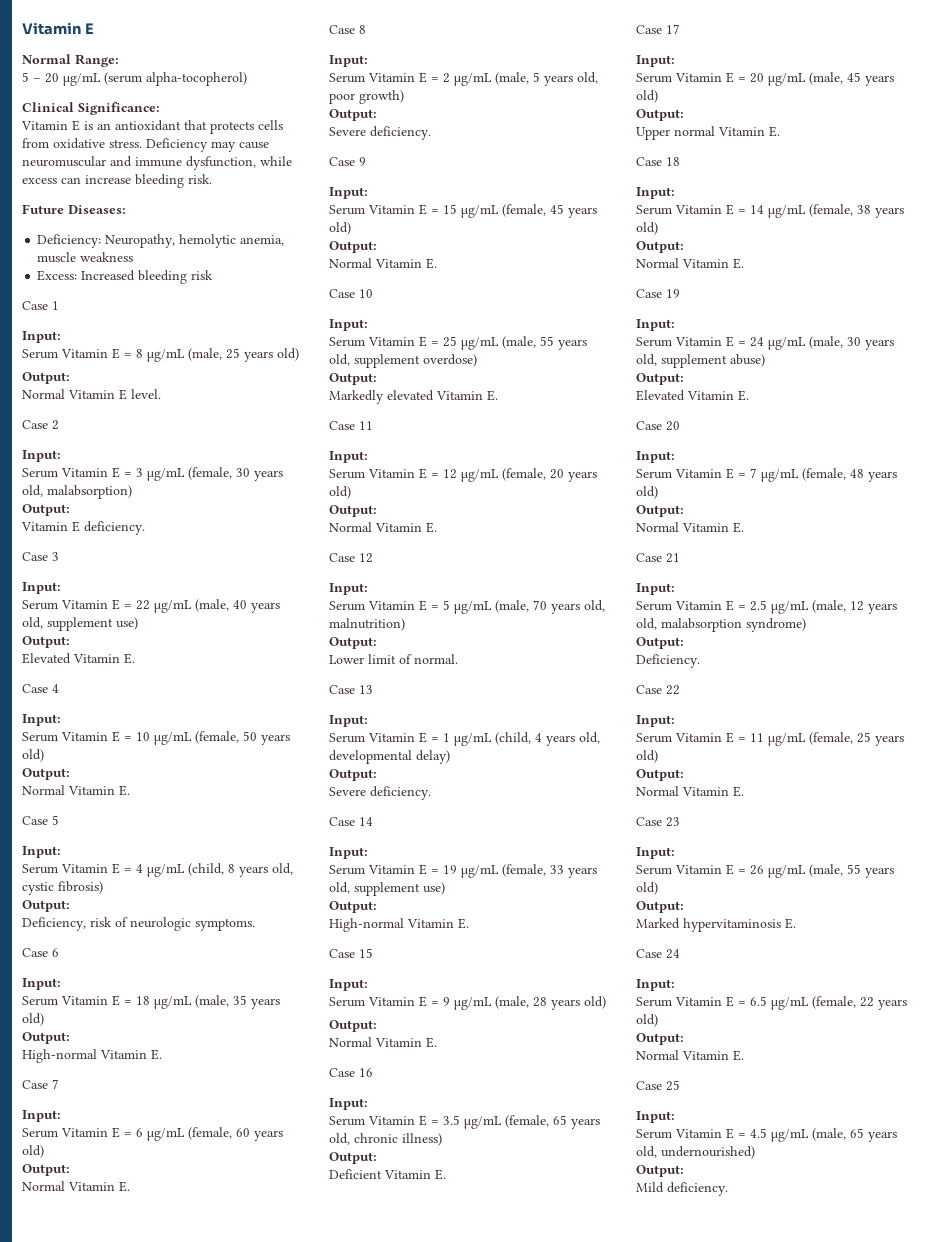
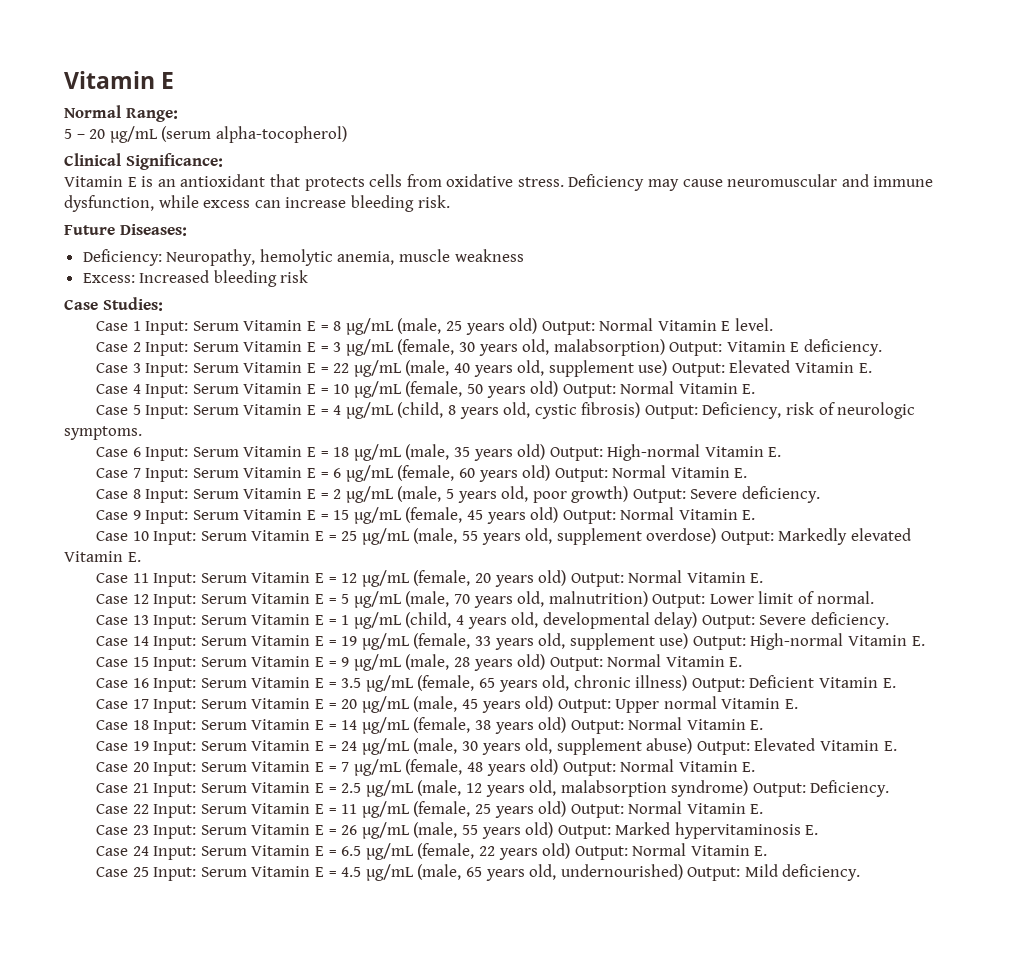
+ Case Studies:
- Case 1
- Input:
- Serum Vitamin E = 8 µg/mL (male, 25 years old)
- Output:
- Normal Vitamin E level.
+ Case 1 Input: Serum Vitamin E = 8 µg/mL (male, 25 years old) Output: Normal Vitamin E level.
- Case 2
- Input:
- Serum Vitamin E = 3 µg/mL (female, 30 years old, malabsorption)
- Output:
- Vitamin E deficiency.
+ Case 2 Input: Serum Vitamin E = 3 µg/mL (female, 30 years old, malabsorption) Output: Vitamin E deficiency.
- Case 3
- Input:
- Serum Vitamin E = 22 µg/mL (male, 40 years old, supplement use)
- Output:
- Elevated Vitamin E.
+ Case 3 Input: Serum Vitamin E = 22 µg/mL (male, 40 years old, supplement use) Output: Elevated Vitamin E.
- Case 4
- Input:
- Serum Vitamin E = 10 µg/mL (female, 50 years old)
- Output:
- Normal Vitamin E.
+ Case 4 Input: Serum Vitamin E = 10 µg/mL (female, 50 years old) Output: Normal Vitamin E.
- Case 5
- Input:
- Serum Vitamin E = 4 µg/mL (child, 8 years old, cystic fibrosis)
- Output:
- Deficiency, risk of neurologic symptoms.
+ Case 5 Input: Serum Vitamin E = 4 µg/mL (child, 8 years old, cystic fibrosis) Output: Deficiency, risk of neurologic symptoms.
- Case 6
- Input:
- Serum Vitamin E = 18 µg/mL (male, 35 years old)
- Output:
- High-normal Vitamin E.
+ Case 6 Input: Serum Vitamin E = 18 µg/mL (male, 35 years old) Output: High-normal Vitamin E.
- Case 7
- Input:
- Serum Vitamin E = 6 µg/mL (female, 60 years old)
- Output:
- Normal Vitamin E.
+ Case 7 Input: Serum Vitamin E = 6 µg/mL (female, 60 years old) Output: Normal Vitamin E.
- Case 8
- Input:
- Serum Vitamin E = 2 µg/mL (male, 5 years old, poor growth)
- Output:
- Severe deficiency.
+ Case 8 Input: Serum Vitamin E = 2 µg/mL (male, 5 years old, poor growth) Output: Severe deficiency.
- Case 9
- Input:
- Serum Vitamin E = 15 µg/mL (female, 45 years old)
- Output:
- Normal Vitamin E.
+ Case 9 Input: Serum Vitamin E = 15 µg/mL (female, 45 years old) Output: Normal Vitamin E.
- Case 10
- Input:
- Serum Vitamin E = 25 µg/mL (male, 55 years old, supplement overdose)
- Output:
- Markedly elevated Vitamin E.
+ Case 10 Input: Serum Vitamin E = 25 µg/mL (male, 55 years old, supplement overdose) Output: Markedly elevated Vitamin E.
- Case 11
- Input:
- Serum Vitamin E = 12 µg/mL (female, 20 years old)
- Output:
- Normal Vitamin E.
+ Case 11 Input: Serum Vitamin E = 12 µg/mL (female, 20 years old) Output: Normal Vitamin E.
- Case 12
- Input:
- Serum Vitamin E = 5 µg/mL (male, 70 years old, malnutrition)
- Output:
- Lower limit of normal.
+ Case 12 Input: Serum Vitamin E = 5 µg/mL (male, 70 years old, malnutrition) Output: Lower limit of normal.
- Case 13
- Input:
- Serum Vitamin E = 1 µg/mL (child, 4 years old, developmental delay)
- Output:
- Severe deficiency.
+ Case 13 Input: Serum Vitamin E = 1 µg/mL (child, 4 years old, developmental delay) Output: Severe deficiency.
- Case 14
- Input:
- Serum Vitamin E = 19 µg/mL (female, 33 years old, supplement use)
- Output:
- High-normal Vitamin E.
+ Case 14 Input: Serum Vitamin E = 19 µg/mL (female, 33 years old, supplement use) Output: High-normal Vitamin E.
- Case 15
- Input:
- Serum Vitamin E = 9 µg/mL (male, 28 years old)
- Output:
- Normal Vitamin E.
+ Case 15 Input: Serum Vitamin E = 9 µg/mL (male, 28 years old) Output: Normal Vitamin E.
- Case 16
- Input:
- Serum Vitamin E = 3.5 µg/mL (female, 65 years old, chronic illness)
- Output:
- Deficient Vitamin E.
+ Case 16 Input: Serum Vitamin E = 3.5 µg/mL (female, 65 years old, chronic illness) Output: Deficient Vitamin E.
- Case 17
- Input:
- Serum Vitamin E = 20 µg/mL (male, 45 years old)
- Output:
- Upper normal Vitamin E.
+ Case 17 Input: Serum Vitamin E = 20 µg/mL (male, 45 years old) Output: Upper normal Vitamin E.
- Case 18
- Input:
- Serum Vitamin E = 14 µg/mL (female, 38 years old)
- Output:
- Normal Vitamin E.
+ Case 18 Input: Serum Vitamin E = 14 µg/mL (female, 38 years old) Output: Normal Vitamin E.
- Case 19
- Input:
- Serum Vitamin E = 24 µg/mL (male, 30 years old, supplement abuse)
- Output:
- Elevated Vitamin E.
+ Case 19 Input: Serum Vitamin E = 24 µg/mL (male, 30 years old, supplement abuse) Output: Elevated Vitamin E.
- Case 20
- Input:
- Serum Vitamin E = 7 µg/mL (female, 48 years old)
- Output:
- Normal Vitamin E.
+ Case 20 Input: Serum Vitamin E = 7 µg/mL (female, 48 years old) Output: Normal Vitamin E.
- Case 21
- Input:
- Serum Vitamin E = 2.5 µg/mL (male, 12 years old, malabsorption syndrome)
- Output:
- Deficiency.
+ Case 21 Input: Serum Vitamin E = 2.5 µg/mL (male, 12 years old, malabsorption syndrome) Output: Deficiency.
- Case 22
- Input:
- Serum Vitamin E = 11 µg/mL (female, 25 years old)
- Output:
- Normal Vitamin E.
+ Case 22 Input: Serum Vitamin E = 11 µg/mL (female, 25 years old) Output: Normal Vitamin E.
- Case 23
- Input:
- Serum Vitamin E = 26 µg/mL (male, 55 years old)
- Output:
- Marked hypervitaminosis E.
+ Case 23 Input: Serum Vitamin E = 26 µg/mL (male, 55 years old) Output: Marked hypervitaminosis E.
- Case 24
- Input:
- Serum Vitamin E = 6.5 µg/mL (female, 22 years old)
- Output:
- Normal Vitamin E.
+ Case 24 Input: Serum Vitamin E = 6.5 µg/mL (female, 22 years old) Output: Normal Vitamin E.
- Case 25
- Input:
- Serum Vitamin E = 4.5 µg/mL (male, 65 years old, undernourished)
- Output:
- Mild deficiency.
+ Case 25 Input: Serum Vitamin E = 4.5 µg/mL (male, 65 years old, undernourished) Output: Mild deficiency.

